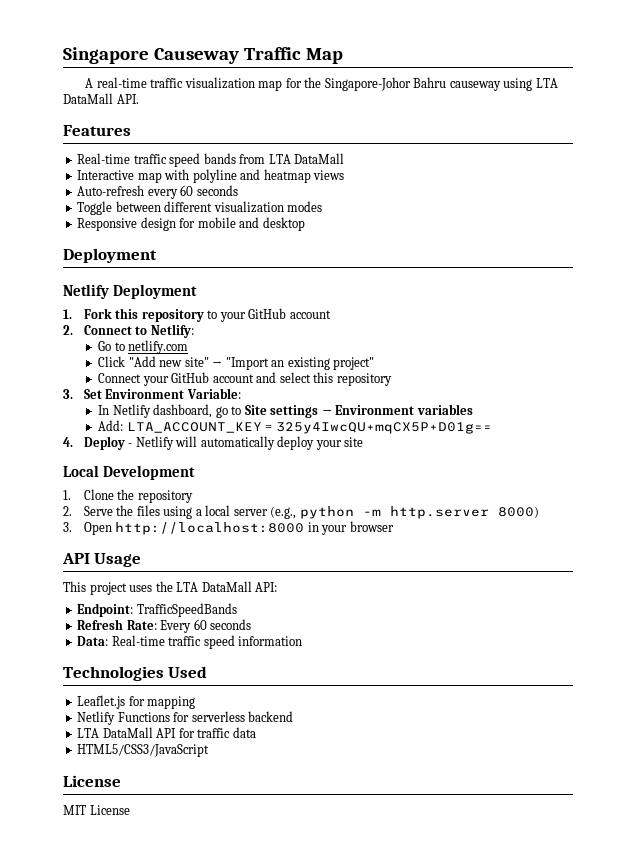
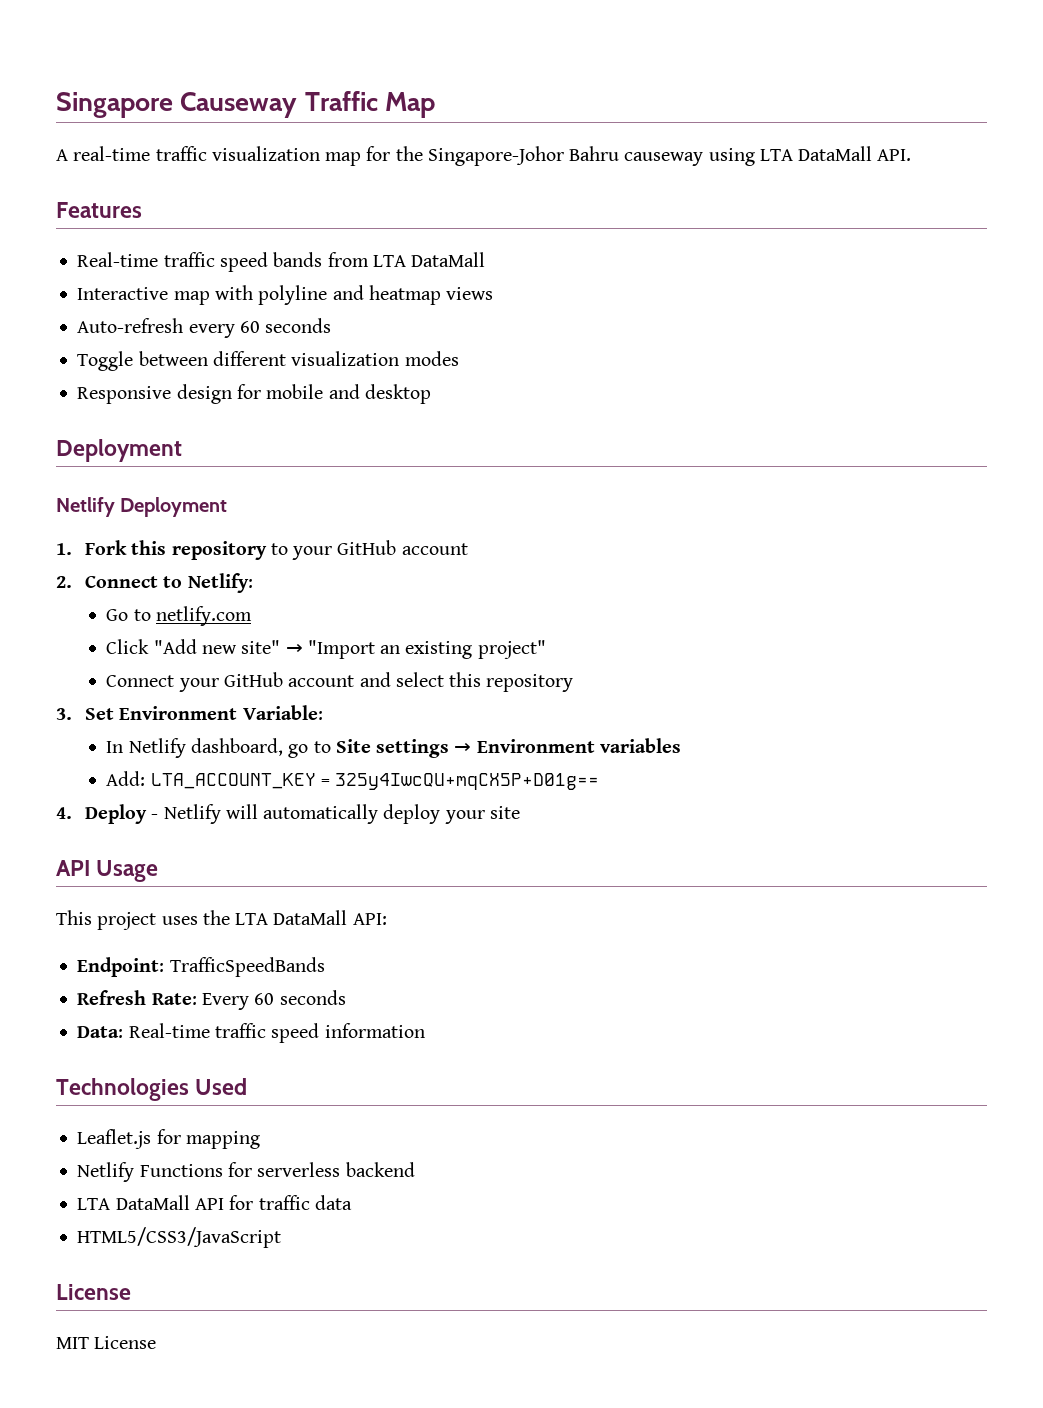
- Local Development
- 1. Clone the repository
- 2. Serve the files using a local server (e.g., python -m http.server 8000)
- 3. Open http://localhost:8000 in your browser

